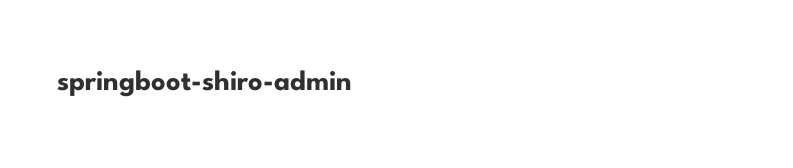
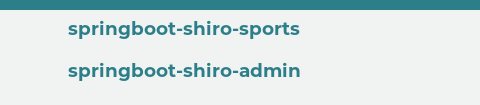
+ springboot-shiro-sports

